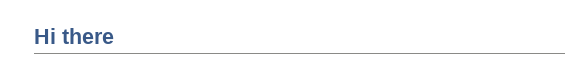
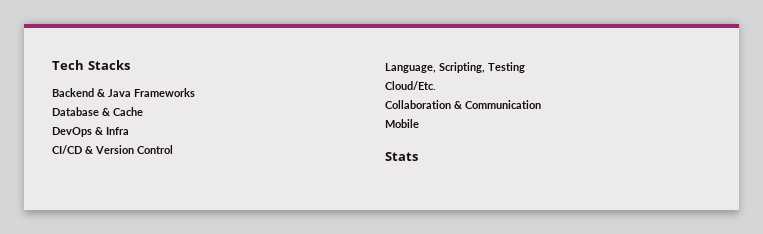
- Hi there
+ Tech Stacks
+ Backend & Java Frameworks
+ Database & Cache
+ DevOps & Infra
+ CI/CD & Version Control
+ Language, Scripting, Testing
+ Cloud/Etc.
+ Collaboration & Communication
+ Mobile
+ Stats

